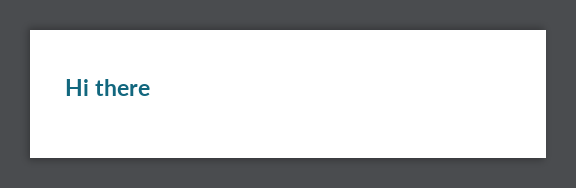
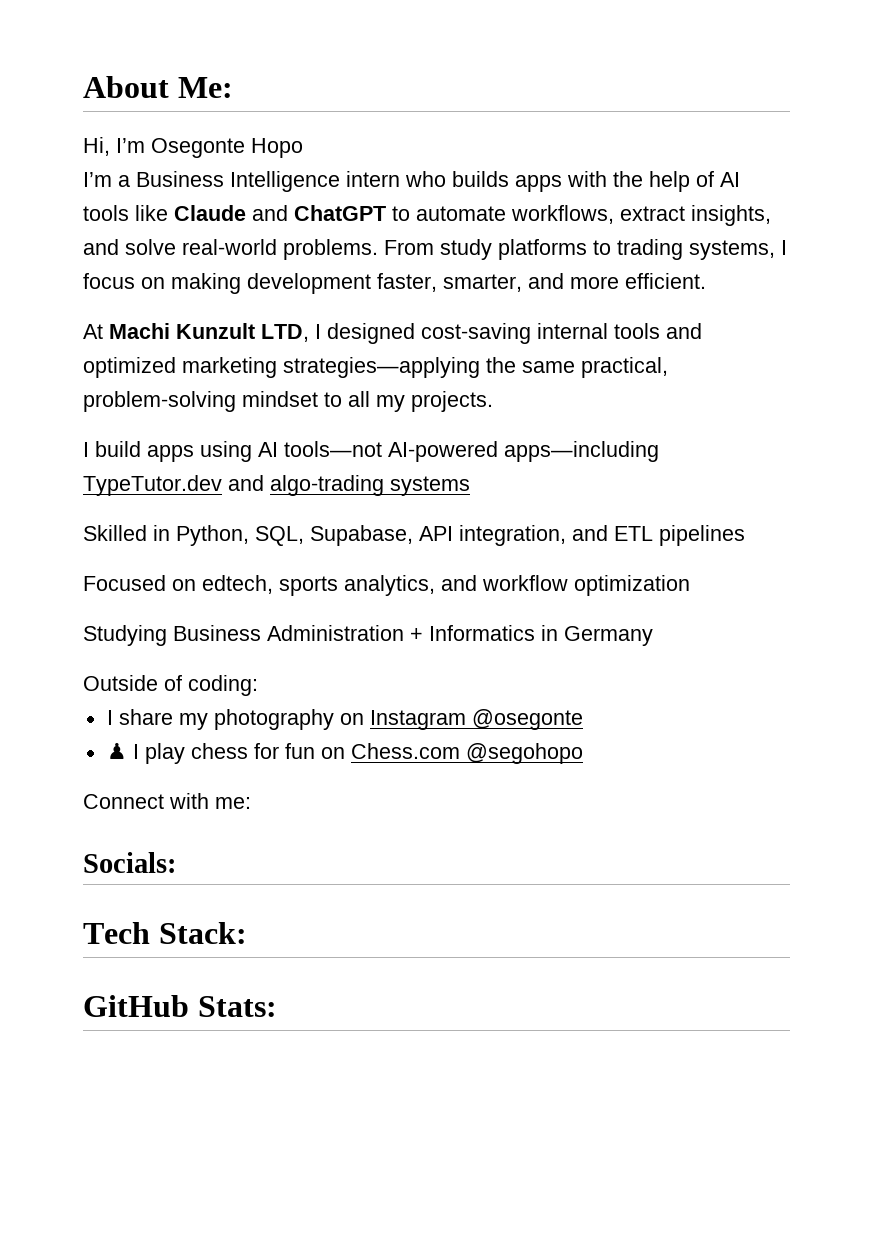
- Hi there
+ About Me:
+ Hi, I’m Osegonte Hopo
+ I’m a Business Intelligence intern who builds apps with the help of AI tools like Claude and ChatGPT to automate workflows, extract insights, and solve real-world problems. From study platforms to trading systems, I focus on making development faster, smarter, and more efficient.
+ At Machi Kunzult LTD, I designed cost-saving internal tools and optimized marketing strategies—applying the same practical, problem-solving mindset to all my projects.
+ I build apps using AI tools—not AI-powered apps—including TypeTutor.dev and algo-trading systems
+ Skilled in Python, SQL, Supabase, API integration, and ETL pipelines
+ Focused on edtech, sports analytics, and workflow optimization
+ Studying Business Administration + Informatics in Germany
+ Outside of coding:
+ I share my photography on Instagram @osegonte
+ ♟ I play chess for fun on Chess.com @segohopo
+ Connect with me:
+ Socials:
+ Tech Stack:
+ GitHub Stats:

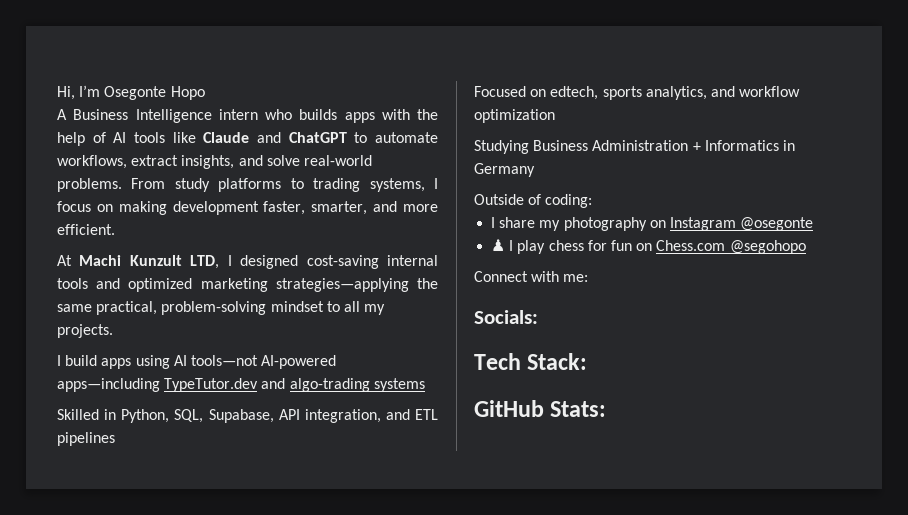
- About Me:
- I’m a Business Intelligence intern who builds apps with the help of AI tools like Claude and ChatGPT to automate workflows, extract insights, and solve real-world problems.
+ A Business Intelligence intern who builds apps with the help of AI tools like Claude and ChatGPT to automate workflows, extract insights, and solve real-world problems.

